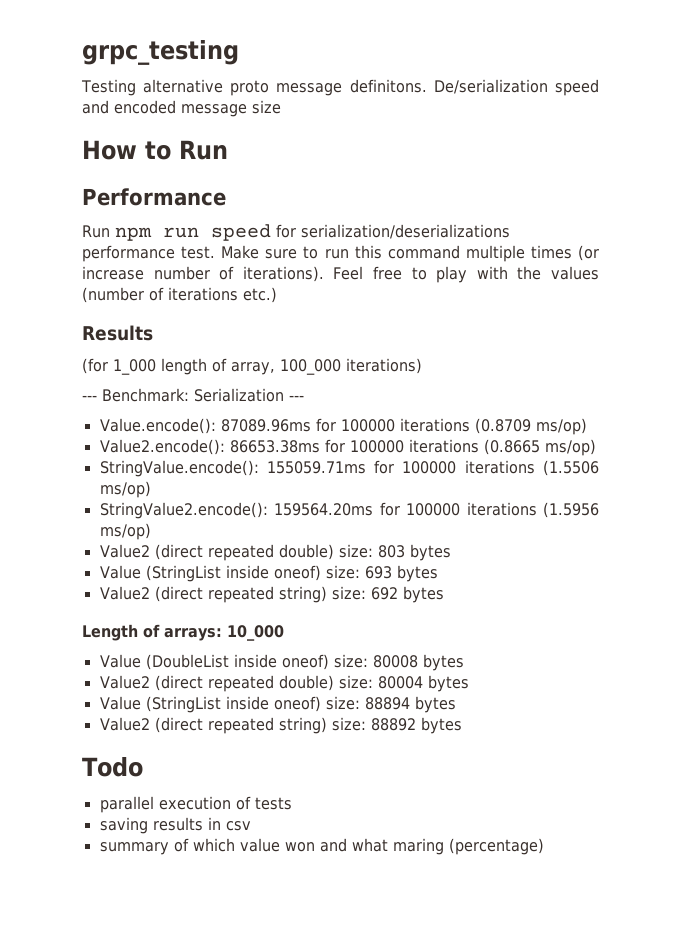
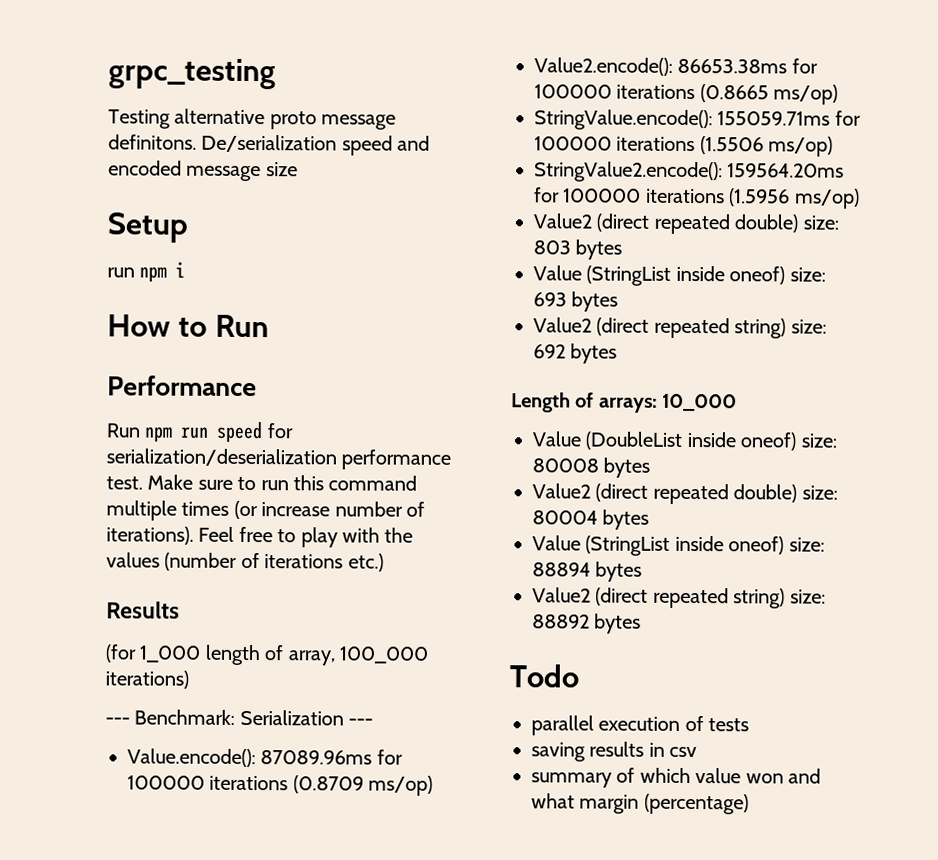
+ Setup
+ run npm i
- Run npm run speed for serialization/deserializations performance test.
+ Run npm run speed for serialization/deserialization performance test.
- summary of which value won and what maring (percentage)
+ summary of which value won and what margin (percentage)

